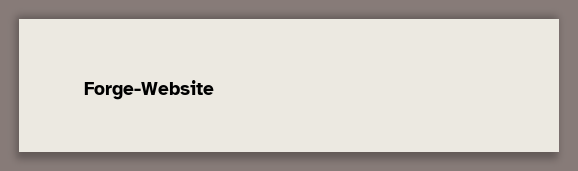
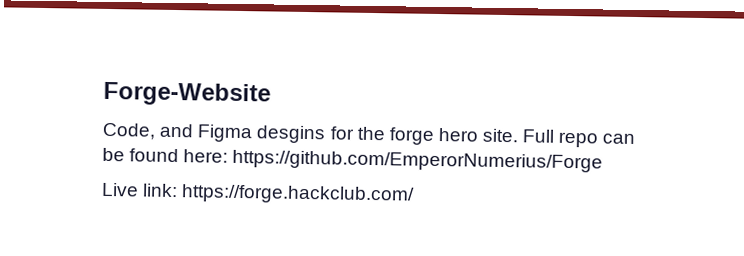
+ Code, and Figma desgins for the forge hero site. Full repo can be found here: https://github.com/EmperorNumerius/Forge
+ Live link: https://forge.hackclub.com/

